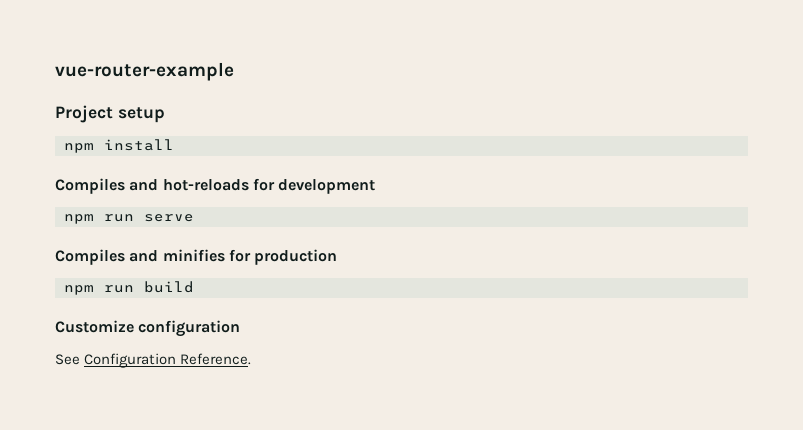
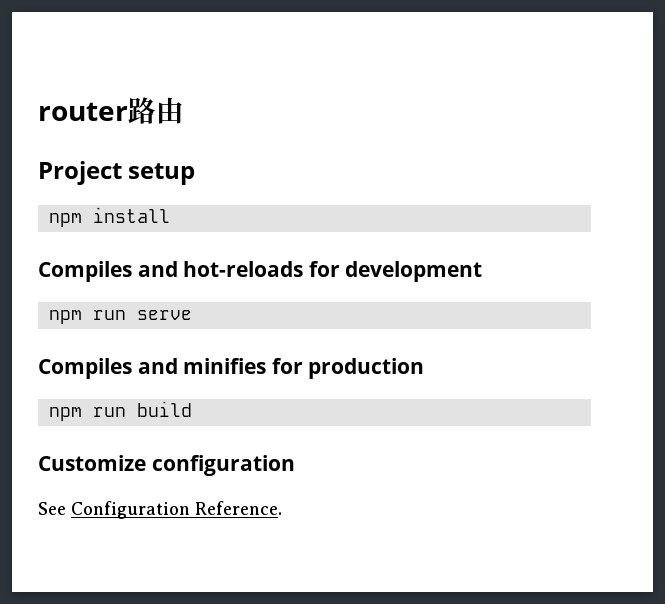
- vue-router-example
+ router路由

